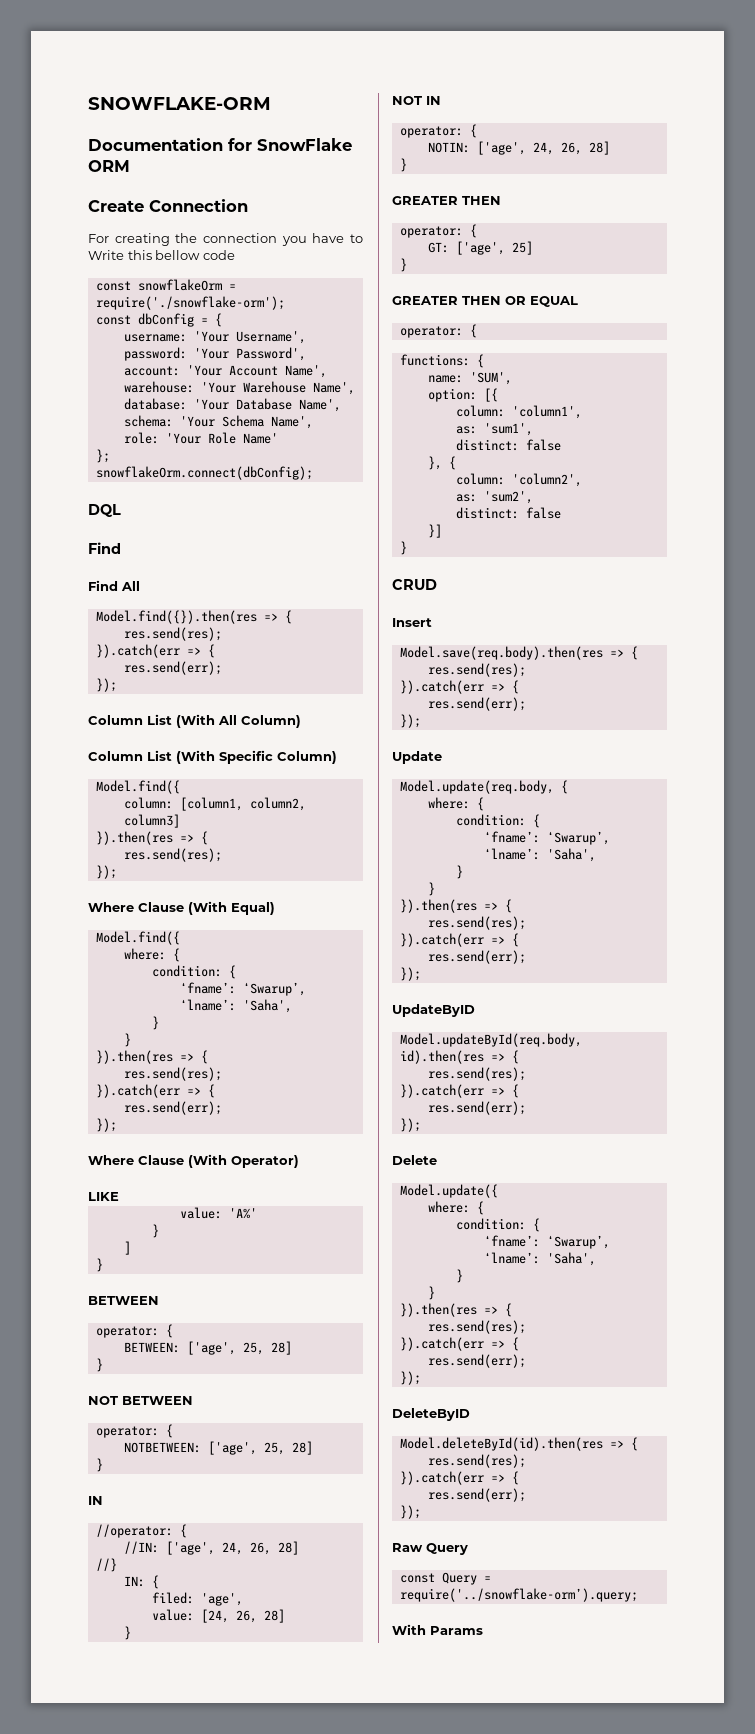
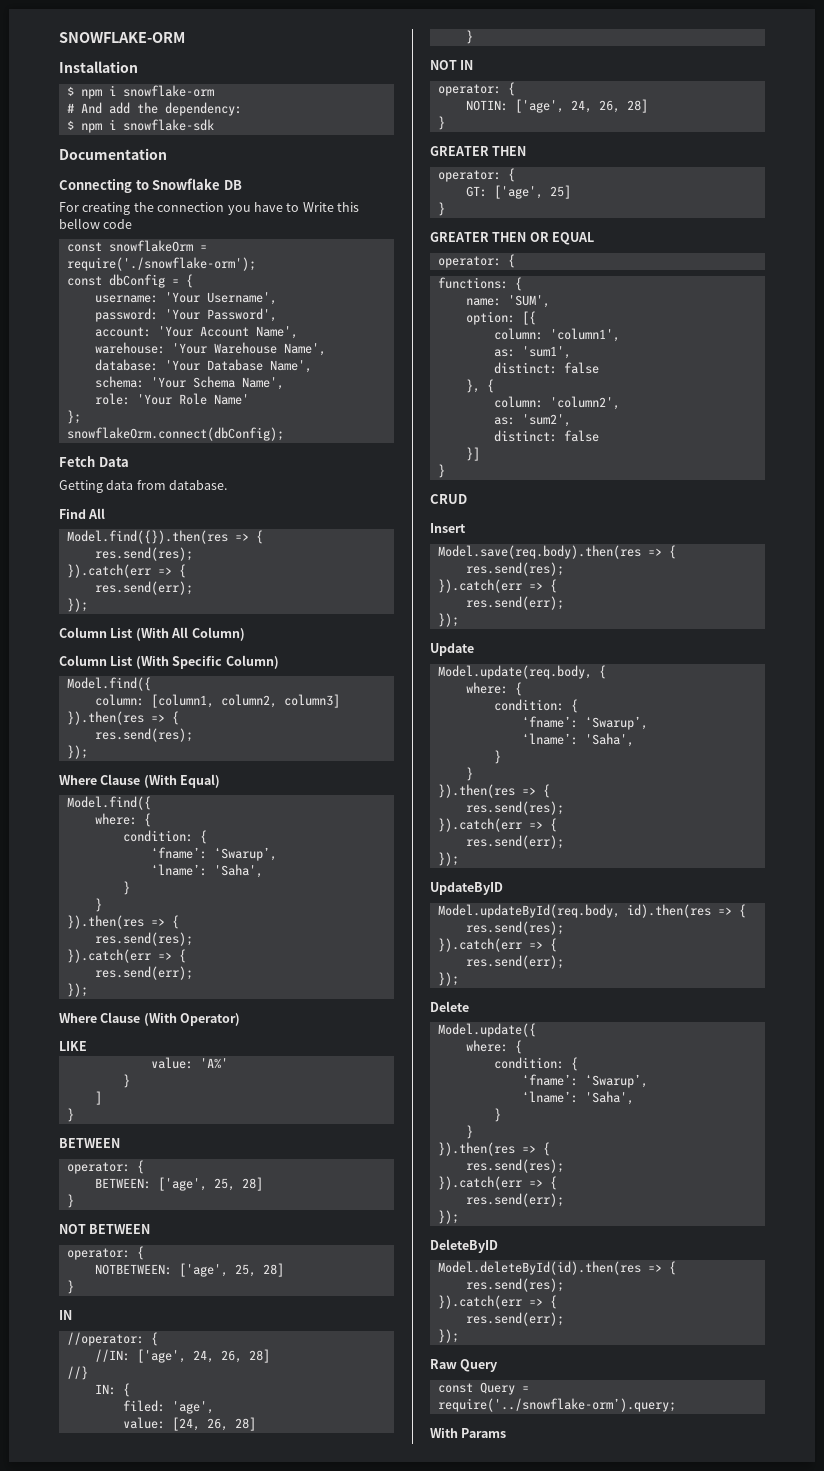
- Documentation for SnowFlake ORM
- Create Connection
+ Installation
+ $ npm i snowflake-orm
+ # And add the dependency:
+ $ npm i snowflake-sdk
+ Documentation
+ Connecting to Snowflake DB
- DQL
- Find
+ Fetch Data
+ Getting data from database.

